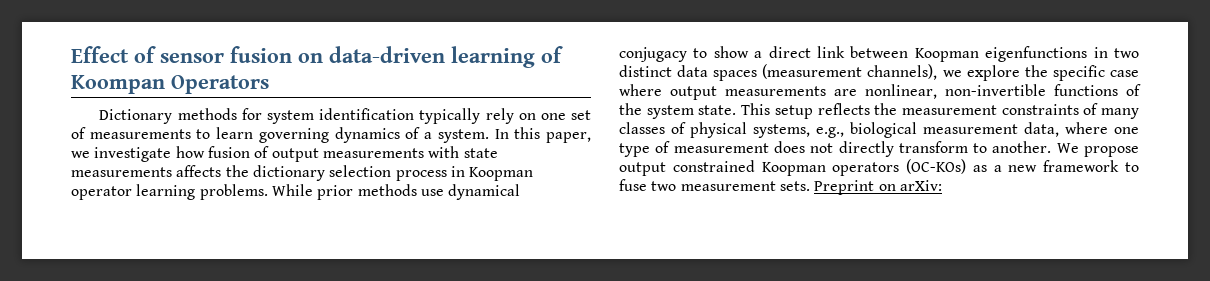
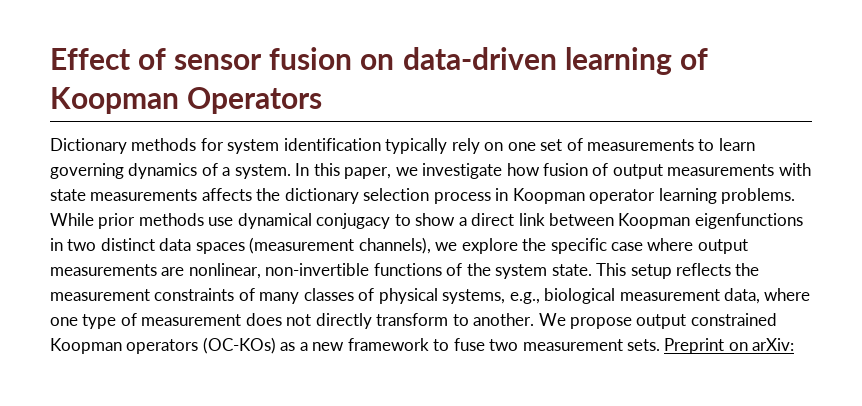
- Effect of sensor fusion on data-driven learning of Koompan Operators
+ Effect of sensor fusion on data-driven learning of Koopman Operators

